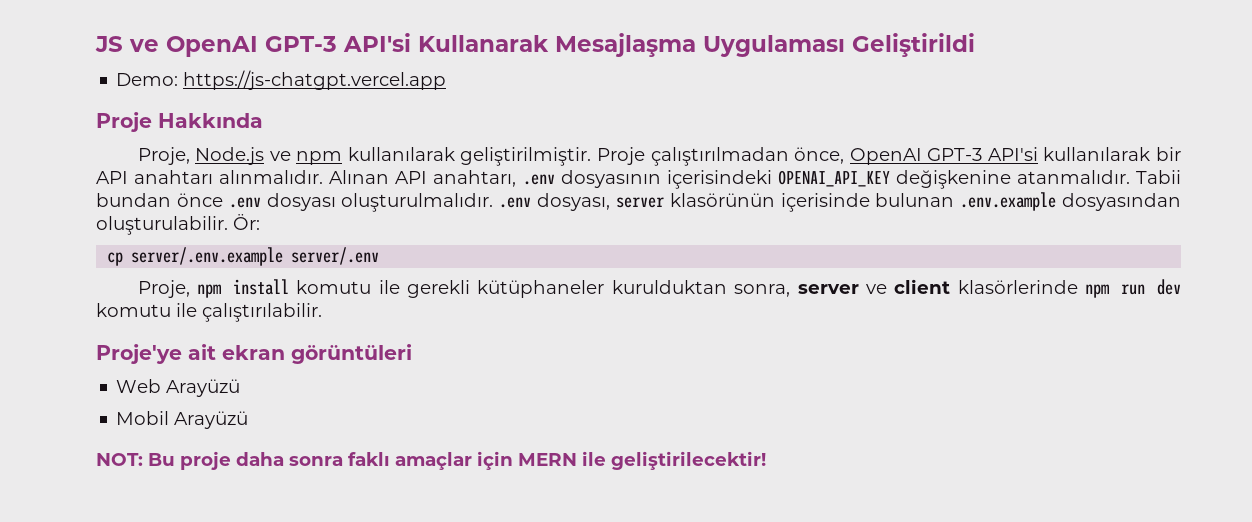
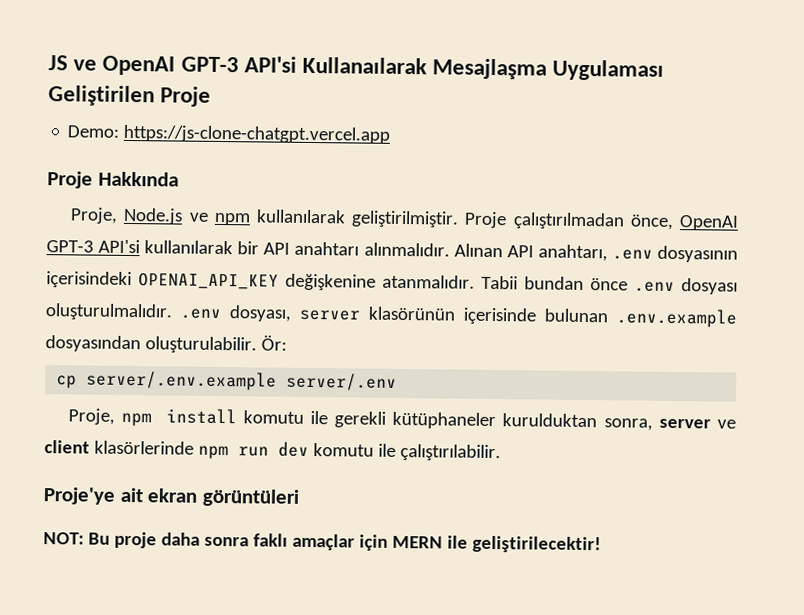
- JS ve OpenAI GPT-3 API'si Kullanarak Mesajlaşma Uygulaması Geliştirildi
+ JS ve OpenAI GPT-3 API'si Kullanaılarak Mesajlaşma Uygulaması Geliştirilen Proje
- Demo: https://js-chatgpt.vercel.app
+ Demo: https://js-clone-chatgpt.vercel.app
- Web Arayüzü
- Mobil Arayüzü

